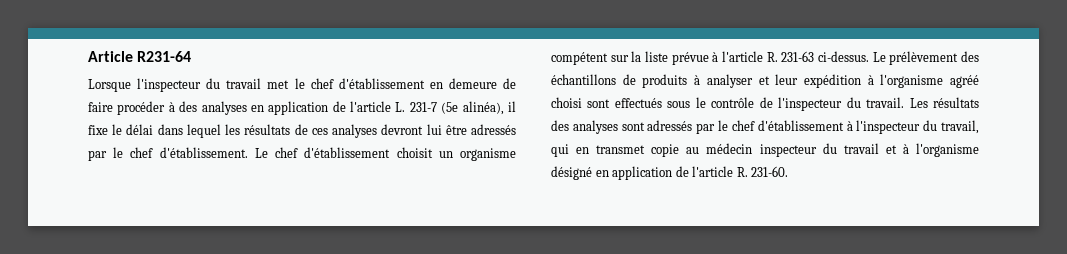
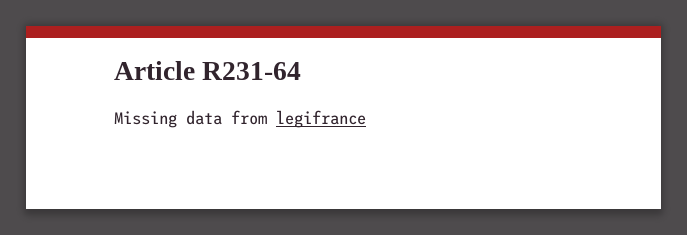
- Lorsque l'inspecteur du travail met le chef d'établissement en demeure de faire procéder à des analyses en application de l'article L. 231-7 (5e alinéa), il fixe le délai dans lequel les résultats de ces analyses devront lui être adressés par le chef d'établissement. Le chef d'établissement choisit un organisme compétent sur la liste prévue à l'article R. 231-63 ci-dessus. Le prélèvement des échantillons de produits à analyser et leur expédition à l'organisme agréé choisi sont effectués sous le contrôle de l'inspecteur du travail. Les résultats des analyses sont adressés par le chef d'établissement à l'inspecteur du travail, qui en transmet copie au médecin inspecteur du travail et à l'organisme désigné en application de l'article R. 231-60.
+ Missing data from legifrance

